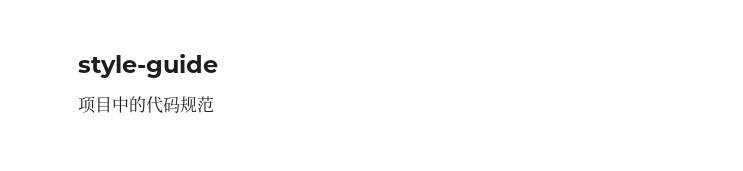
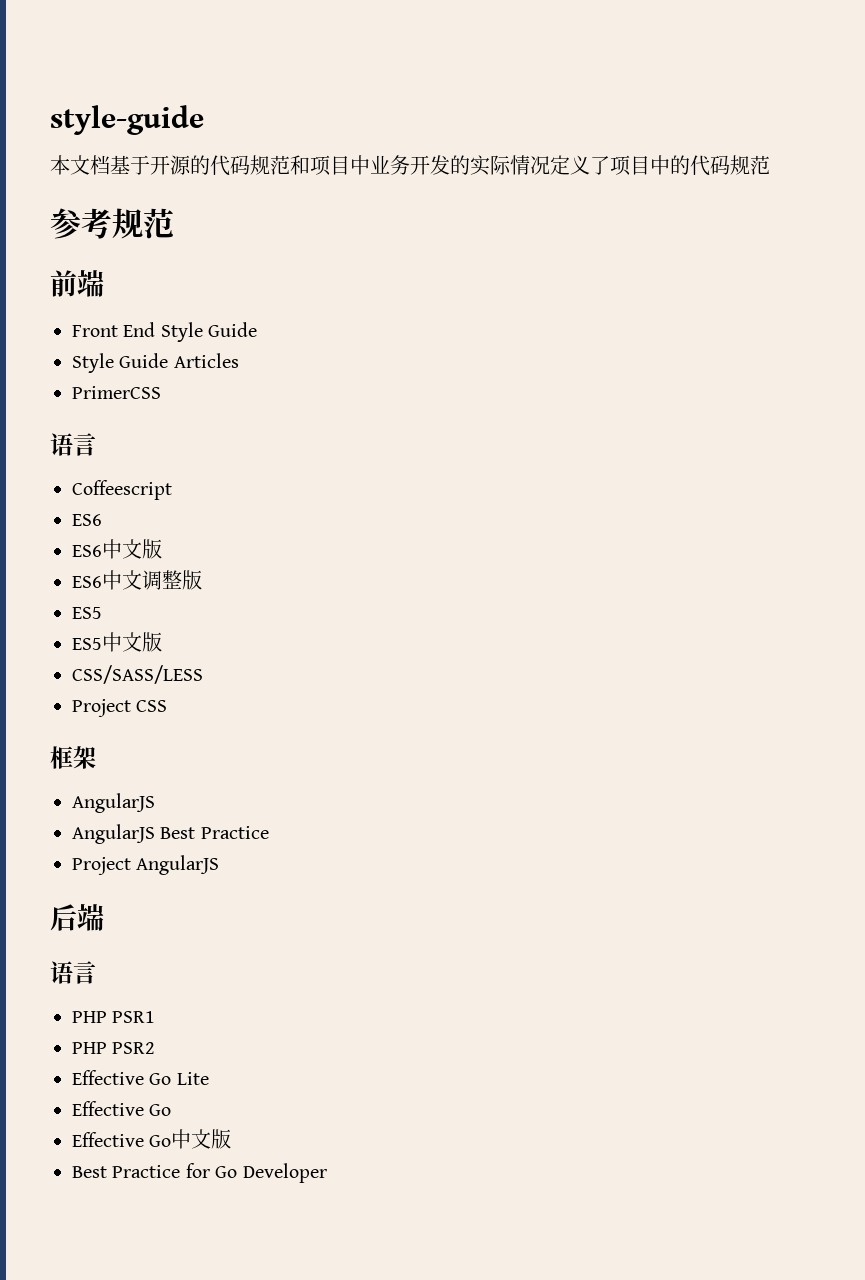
- 项目中的代码规范
+ 本文档基于开源的代码规范和项目中业务开发的实际情况定义了项目中的代码规范
+ 参考规范
+ 前端
+ Front End Style Guide
+ Style Guide Articles
+ PrimerCSS
+ 语言
+ Coffeescript
+ ES6
+ ES6中文版
+ ES6中文调整版
+ ES5
+ ES5中文版
+ CSS/SASS/LESS
+ Project CSS
+ 框架
+ AngularJS
+ AngularJS Best Practice
+ Project AngularJS
+ 后端
+ 语言
+ PHP PSR1
+ PHP PSR2
+ Effective Go Lite
+ Effective Go
+ Effective Go中文版
+ Best Practice for Go Developer

